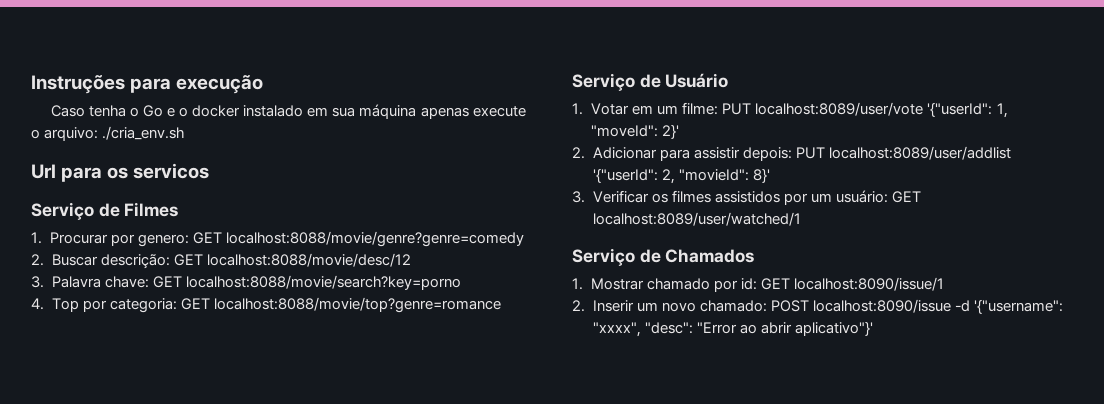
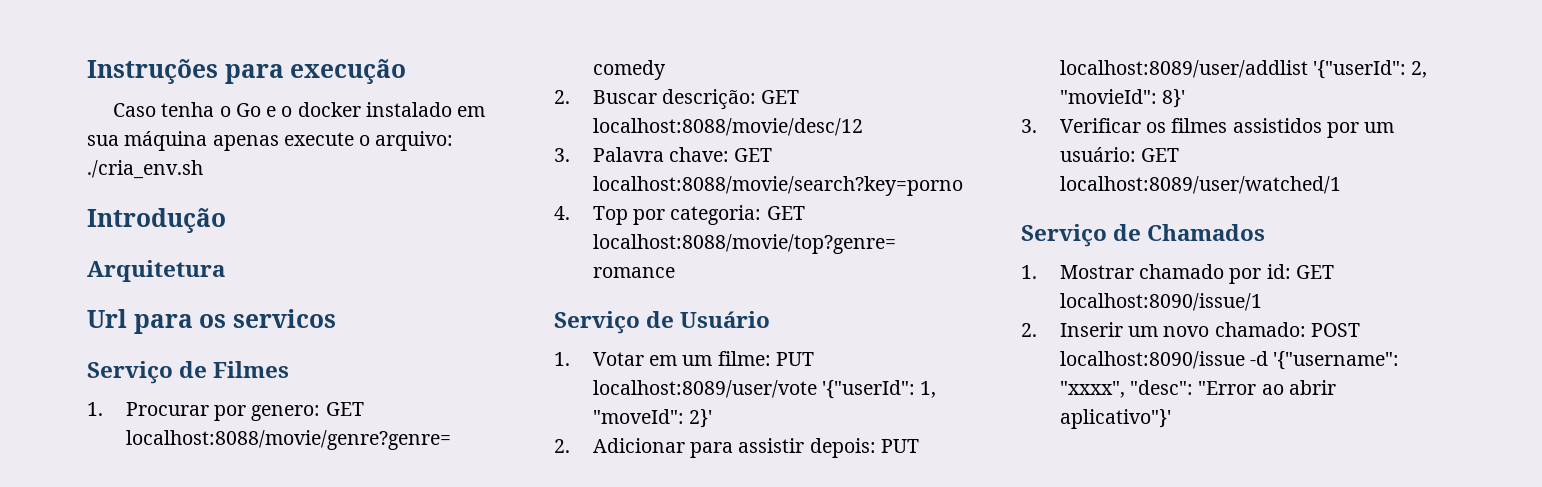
+ Introdução
+ Arquitetura

